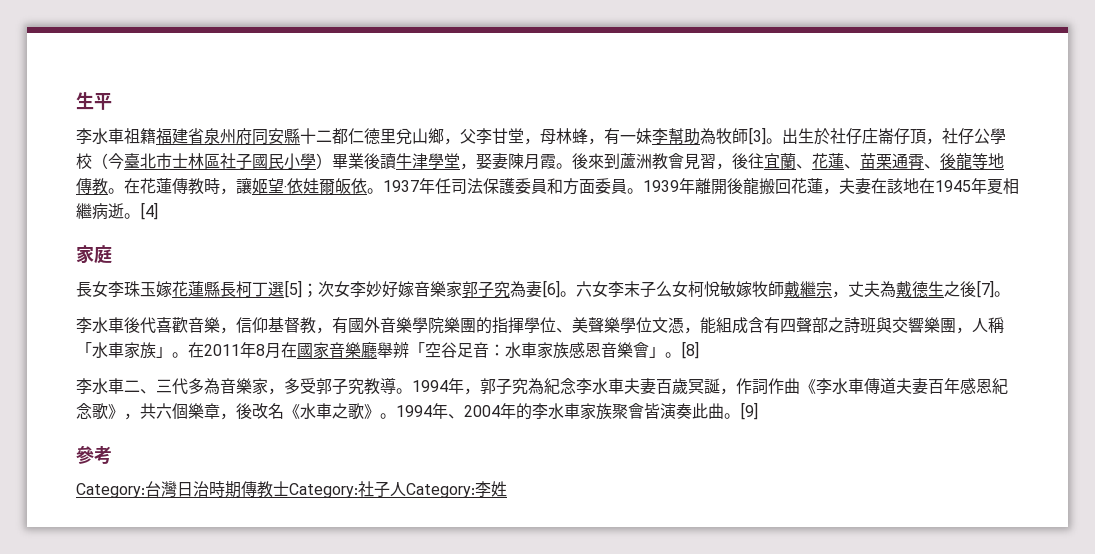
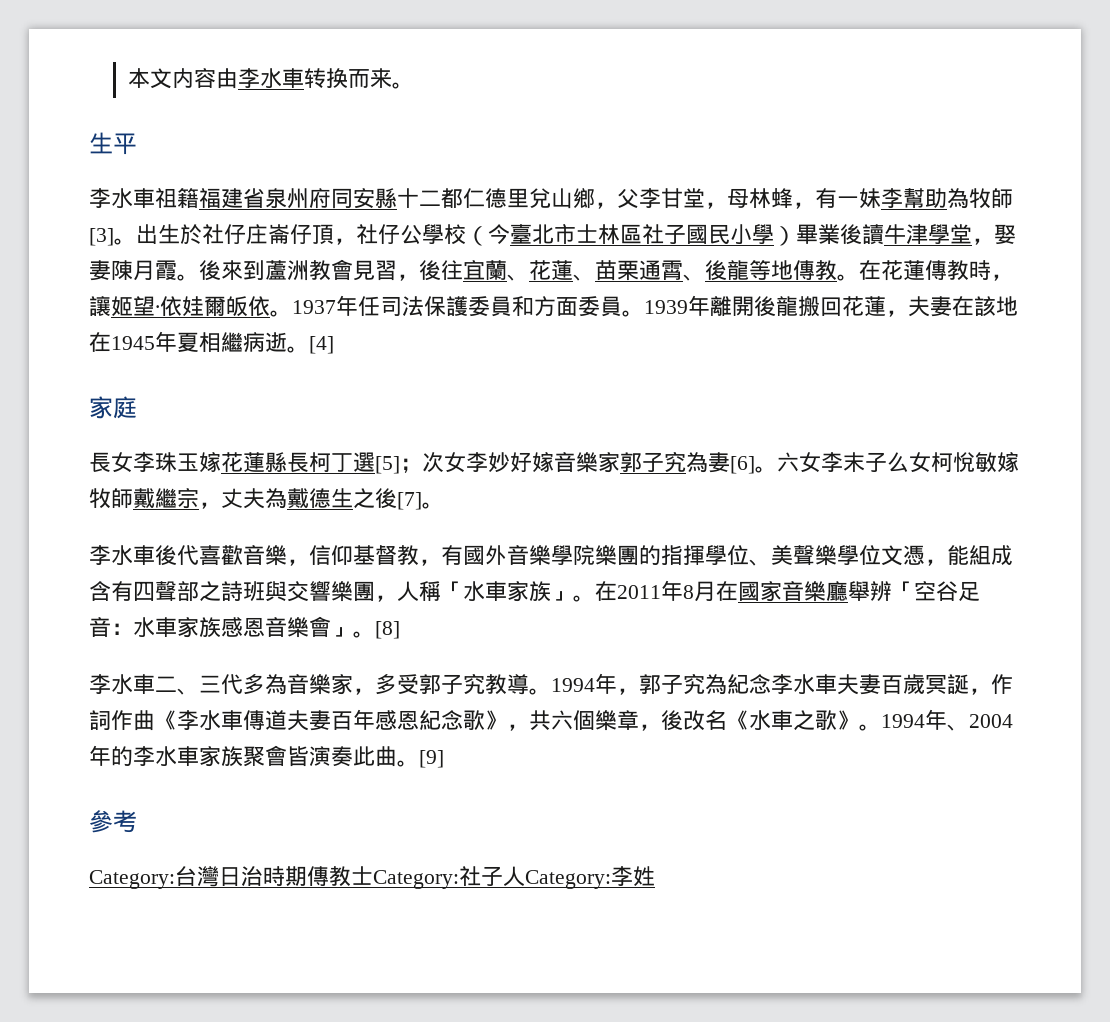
+ 本文内容由李水車转换而来。

